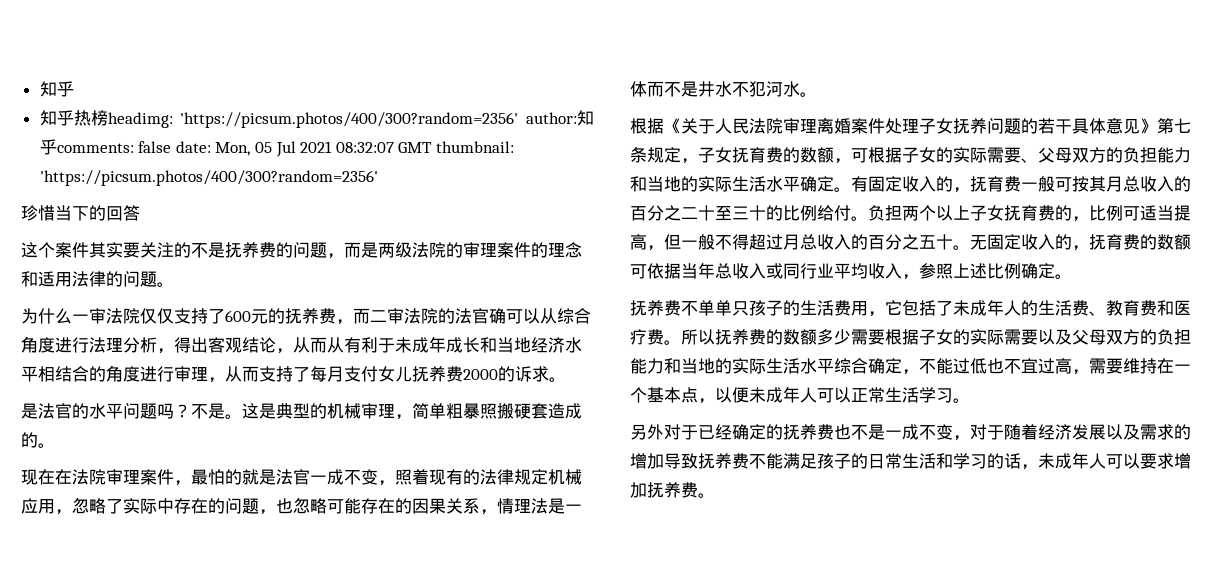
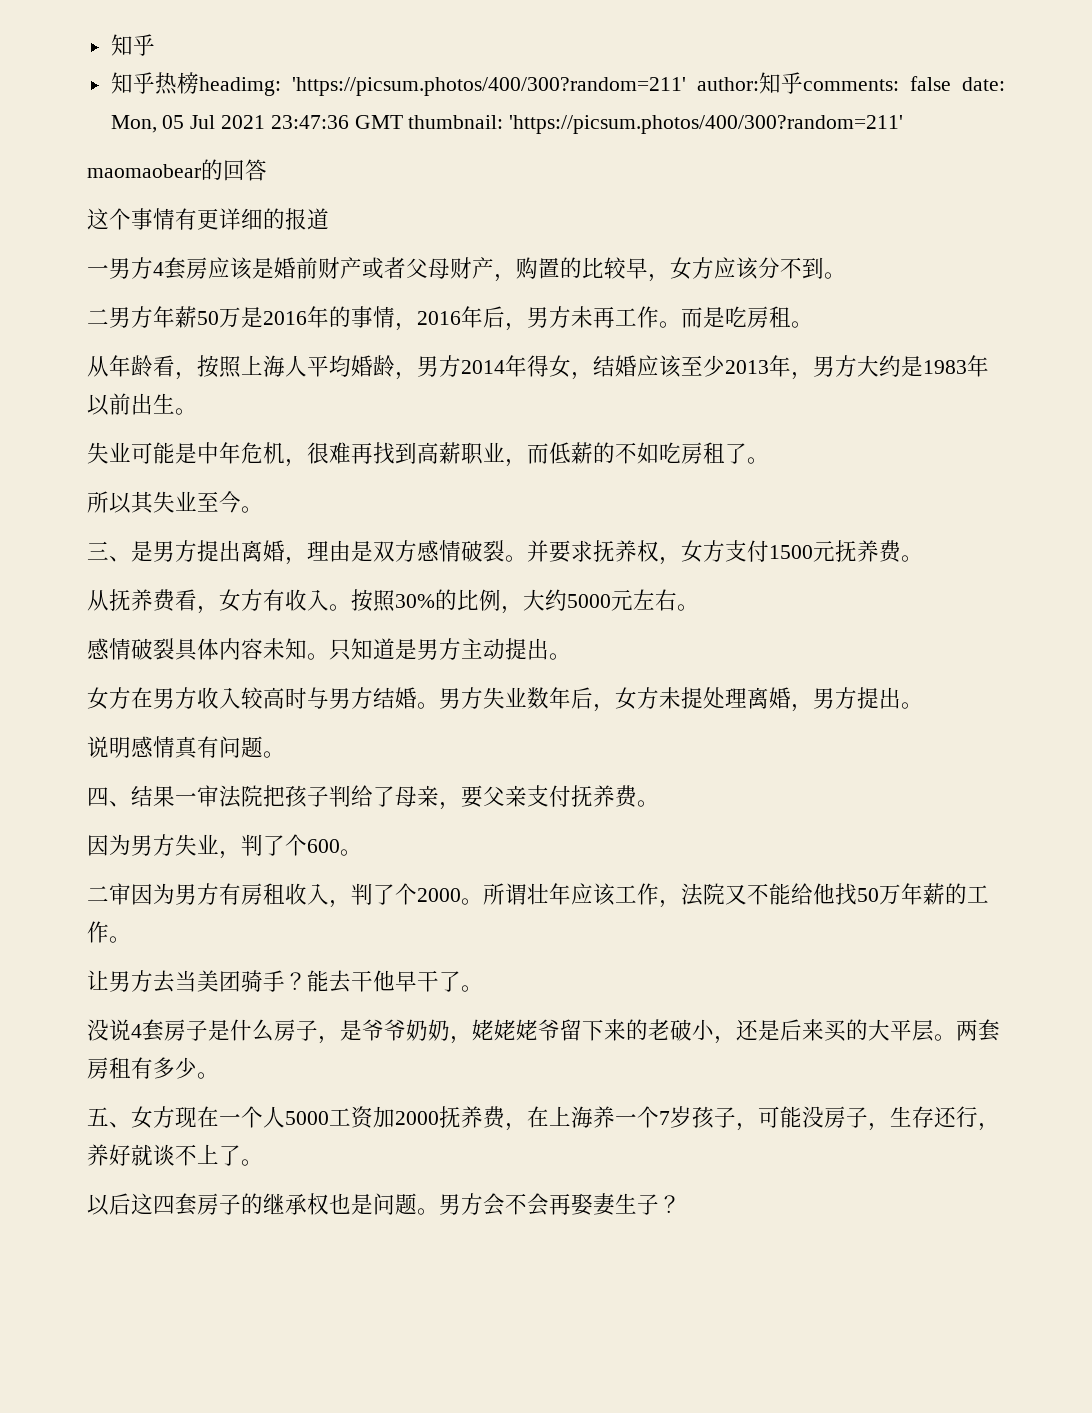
- 知乎热榜headimg: 'https://picsum.photos/400/300?random=2356' author:知乎comments: false date: Mon, 05 Jul 2021 08:32:07 GMT thumbnail: 'https://picsum.photos/400/300?random=2356'
- 珍惜当下的回答
+ 知乎热榜headimg: 'https://picsum.photos/400/300?random=211' author:知乎comments: false date: Mon, 05 Jul 2021 23:47:36 GMT thumbnail: 'https://picsum.photos/400/300?random=211'
+ maomaobear的回答
- 这个案件其实要关注的不是抚养费的问题，而是两级法院的审理案件的理念和适用法律的问题。
- 为什么一审法院仅仅支持了600元的抚养费，而二审法院的法官确可以从综合角度进行法理分析，得出客观结论，从而从有利于未成年成长和当地经济水平相结合的角度进行审理，从而支持了每月支付女儿抚养费2000的诉求。
- 是法官的水平问题吗？不是。这是典型的机械审理，简单粗暴照搬硬套造成的。
- 现在在法院审理案件，最怕的就是法官一成不变，照着现有的法律规定机械应用，忽略了实际中存在的问题，也忽略可能存在的因果关系，情理法是一体而不是井水不犯河水。
- 根据《关于人民法院审理离婚案件处理子女抚养问题的若干具体意见》第七条规定，子女抚育费的数额，可根据子女的实际需要、父母双方的负担能力和当地的实际生活水平确定。有固定收入的，抚育费一般可按其月总收入的百分之二十至三十的比例给付。负担两个以上子女抚育费的，比例可适当提高，但一般不得超过月总收入的百分之五十。无固定收入的，抚育费的数额可依据当年总收入或同行业平均收入，参照上述比例确定。
- 抚养费不单单只孩子的生活费用，它包括了未成年人的生活费、教育费和医疗费。所以抚养费的数额多少需要根据子女的实际需要以及父母双方的负担能力和当地的实际生活水平综合确定，不能过低也不宜过高，需要维持在一个基本点，以便未成年人可以正常生活学习。
- 另外对于已经确定的抚养费也不是一成不变，对于随着经济发展以及需求的增加导致抚养费不能满足孩子的日常生活和学习的话，未成年人可以要求增加抚养费。
+ 这个事情有更详细的报道
+ 一男方4套房应该是婚前财产或者父母财产，购置的比较早，女方应该分不到。
+ 二男方年薪50万是2016年的事情，2016年后，男方未再工作。而是吃房租。
+ 从年龄看，按照上海人平均婚龄，男方2014年得女，结婚应该至少2013年，男方大约是1983年以前出生。
+ 失业可能是中年危机，很难再找到高薪职业，而低薪的不如吃房租了。
+ 所以其失业至今。
+ 三、是男方提出离婚，理由是双方感情破裂。并要求抚养权，女方支付1500元抚养费。
+ 从抚养费看，女方有收入。按照30%的比例，大约5000元左右。
+ 感情破裂具体内容未知。只知道是男方主动提出。
+ 女方在男方收入较高时与男方结婚。男方失业数年后，女方未提处理离婚，男方提出。
+ 说明感情真有问题。
+ 四、结果一审法院把孩子判给了母亲，要父亲支付抚养费。
+ 因为男方失业，判了个600。
+ 二审因为男方有房租收入，判了个2000。所谓壮年应该工作，法院又不能给他找50万年薪的工作。
+ 让男方去当美团骑手？能去干他早干了。
+ 没说4套房子是什么房子，是爷爷奶奶，姥姥姥爷留下来的老破小，还是后来买的大平层。两套房租有多少。
+ 五、女方现在一个人5000工资加2000抚养费，在上海养一个7岁孩子，可能没房子，生存还行，养好就谈不上了。
+ 以后这四套房子的继承权也是问题。男方会不会再娶妻生子？

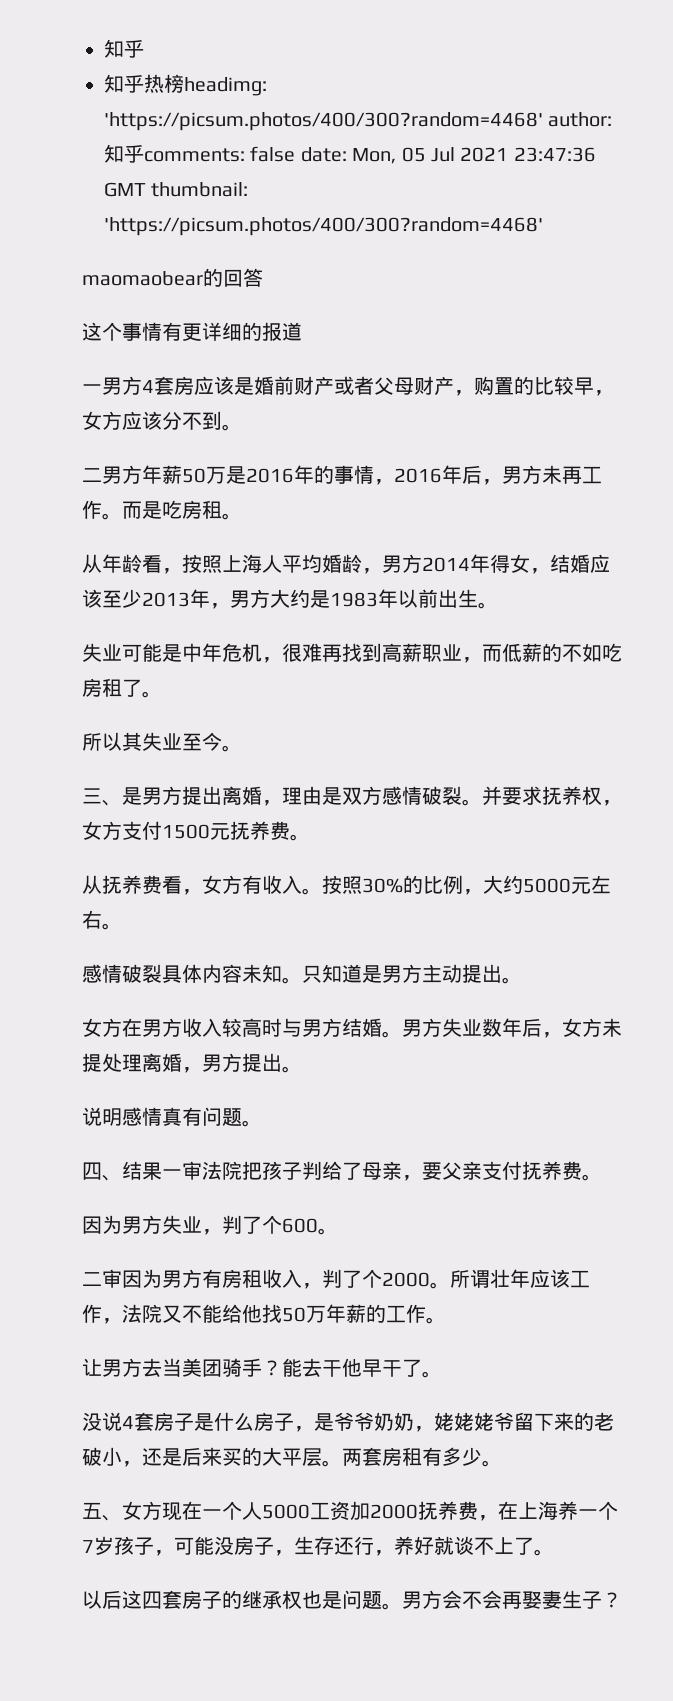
- 知乎热榜headimg: 'https://picsum.photos/400/300?random=211' author:知乎comments: false date: Mon, 05 Jul 2021 23:47:36 GMT thumbnail: 'https://picsum.photos/400/300?random=211'
+ 知乎热榜headimg: 'https://picsum.photos/400/300?random=4468' author:知乎comments: false date: Mon, 05 Jul 2021 23:47:36 GMT thumbnail: 'https://picsum.photos/400/300?random=4468'

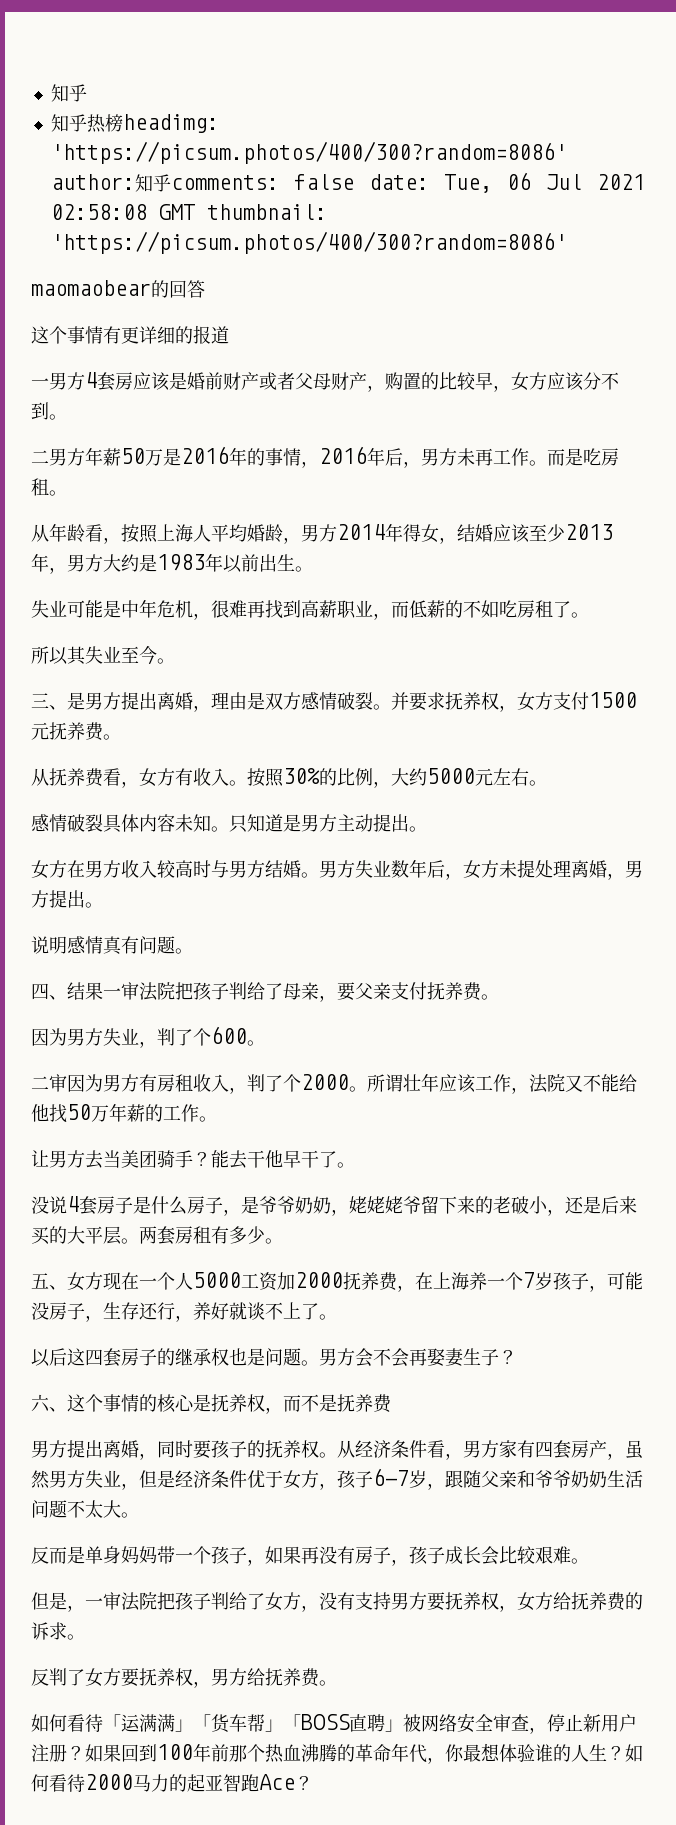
- 知乎热榜headimg: 'https://picsum.photos/400/300?random=4468' author:知乎comments: false date: Mon, 05 Jul 2021 23:47:36 GMT thumbnail: 'https://picsum.photos/400/300?random=4468'
+ 知乎热榜headimg: 'https://picsum.photos/400/300?random=8086' author:知乎comments: false date: Tue, 06 Jul 2021 02:58:08 GMT thumbnail: 'https://picsum.photos/400/300?random=8086'
+ 六、这个事情的核心是抚养权，而不是抚养费
+ 男方提出离婚，同时要孩子的抚养权。从经济条件看，男方家有四套房产，虽然男方失业，但是经济条件优于女方，孩子6-7岁，跟随父亲和爷爷奶奶生活问题不太大。
+ 反而是单身妈妈带一个孩子，如果再没有房子，孩子成长会比较艰难。
+ 但是，一审法院把孩子判给了女方，没有支持男方要抚养权，女方给抚养费的诉求。
+ 反判了女方要抚养权，男方给抚养费。
+ 如何看待「运满满」「货车帮」「BOSS直聘」被网络安全审查，停止新用户注册？如果回到100年前那个热血沸腾的革命年代，你最想体验谁的人生？如何看待2000马力的起亚智跑Ace？

